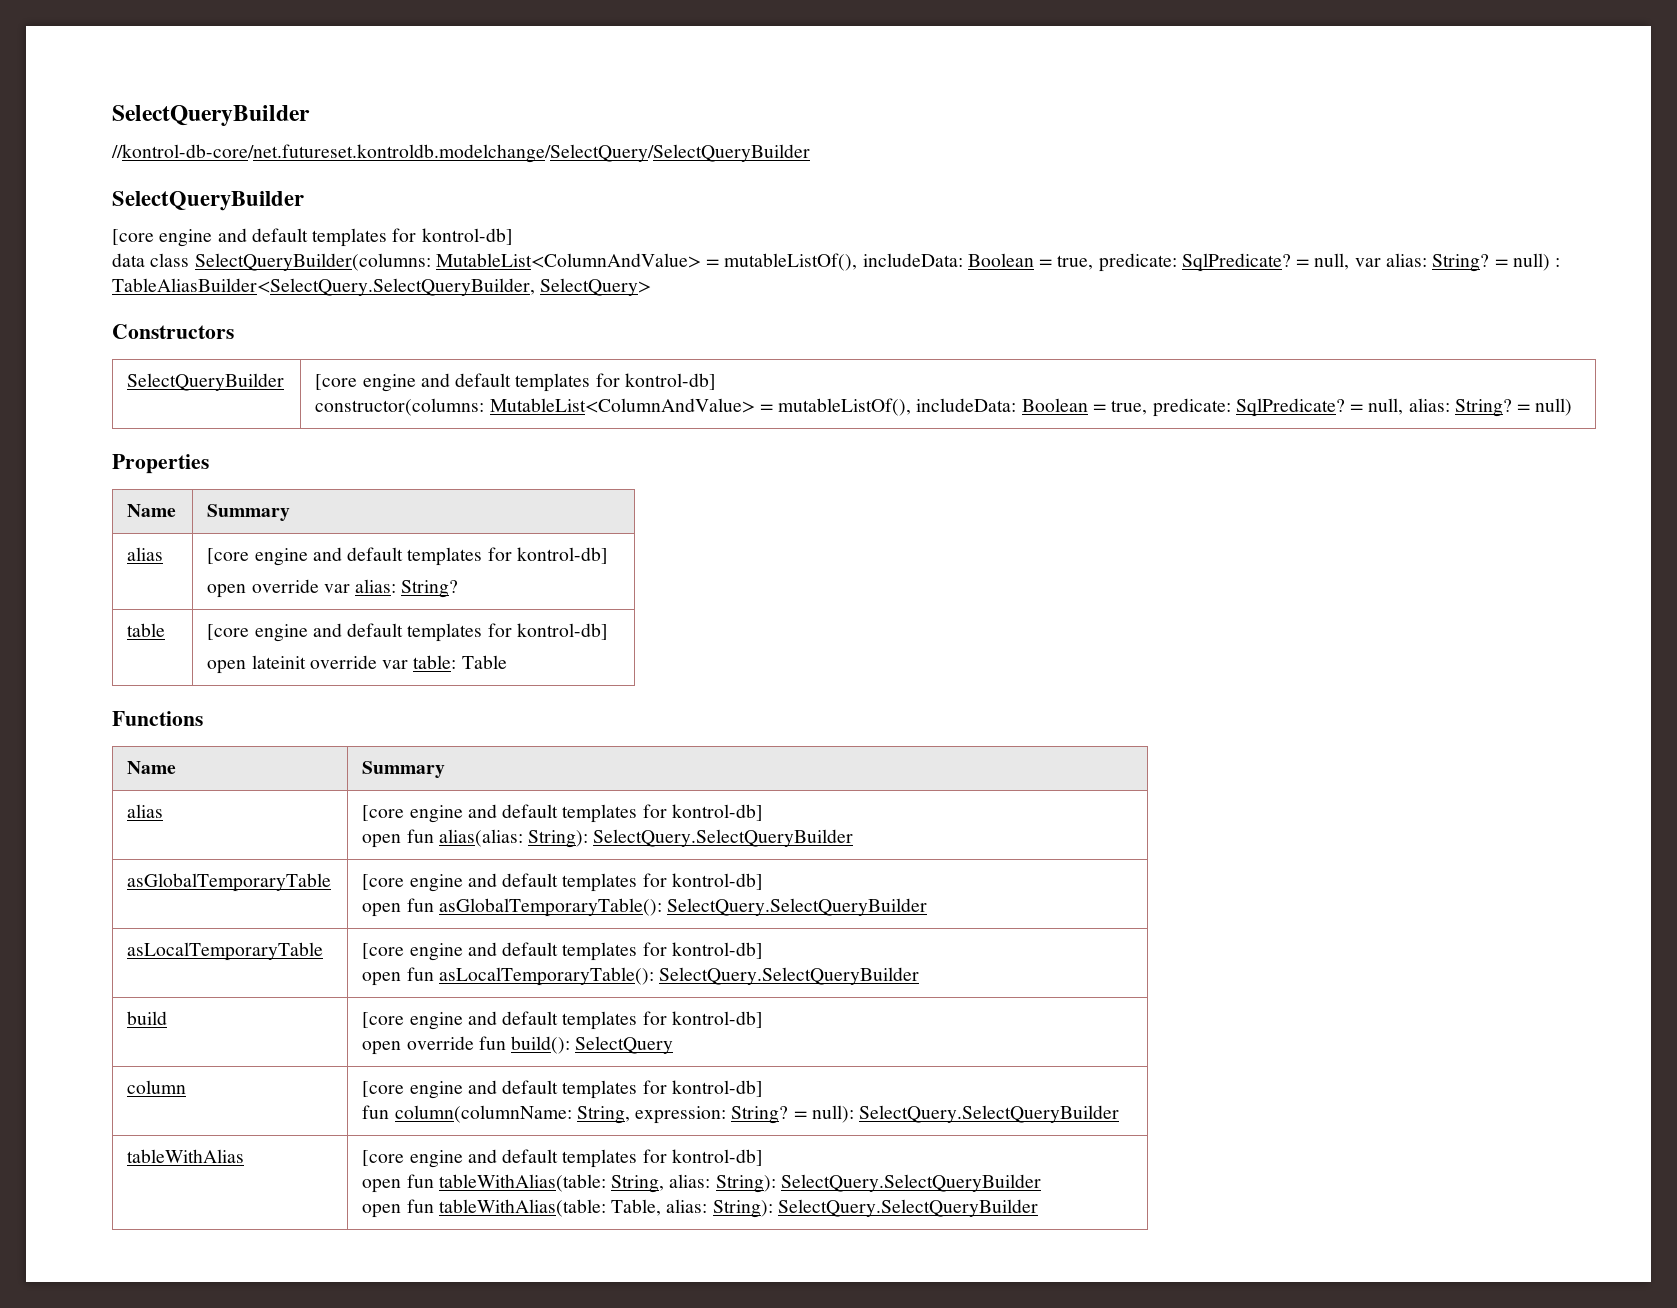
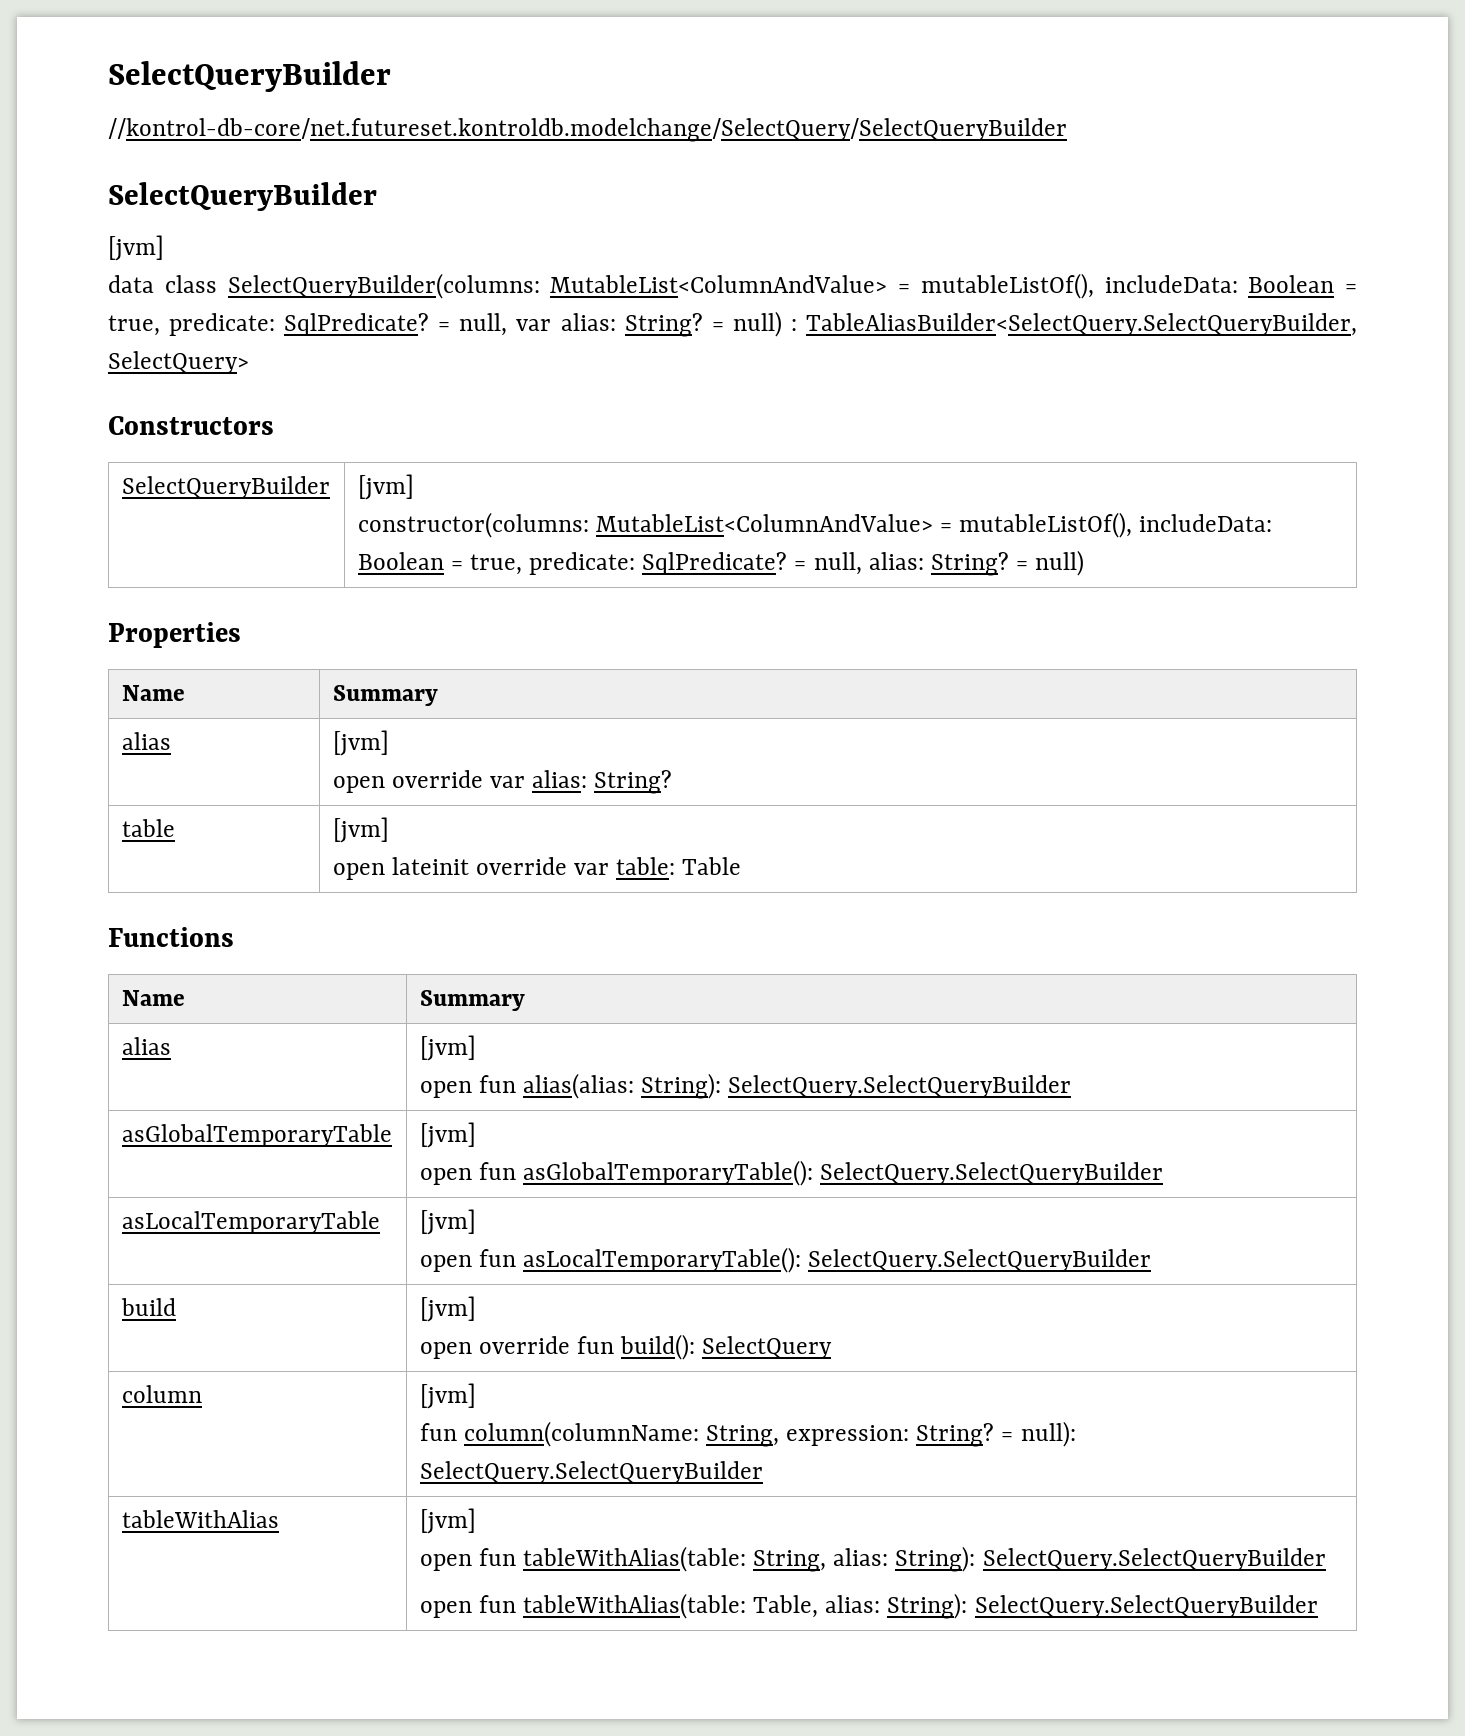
  //kontrol-db-core/net.futureset.kontroldb.modelchange/SelectQuery/SelectQueryBuilder
  SelectQueryBuilder
- [core engine and default templates for kontrol-db]
+ [jvm]
- SelectQueryBuilder | [core engine and default templates for kontrol-db]
+ SelectQueryBuilder | [jvm]
  Properties
  Name | Summary
- alias | [core engine and default templates for kontrol-db]
+ alias | [jvm]
- table | [core engine and default templates for kontrol-db]
+ table | [jvm]
  Functions
  Name | Summary
- alias | [core engine and default templates for kontrol-db]
+ alias | [jvm]
- asGlobalTemporaryTable | [core engine and default templates for kontrol-db]
+ asGlobalTemporaryTable | [jvm]
- asLocalTemporaryTable | [core engine and default templates for kontrol-db]
+ asLocalTemporaryTable | [jvm]
- build | [core engine and default templates for kontrol-db]
+ build | [jvm]
- column | [core engine and default templates for kontrol-db]
+ column | [jvm]
- tableWithAlias | [core engine and default templates for kontrol-db]
+ tableWithAlias | [jvm]

